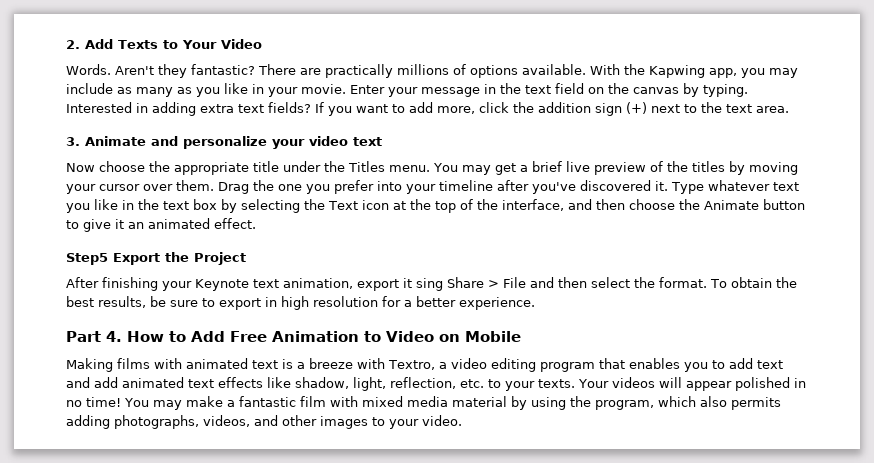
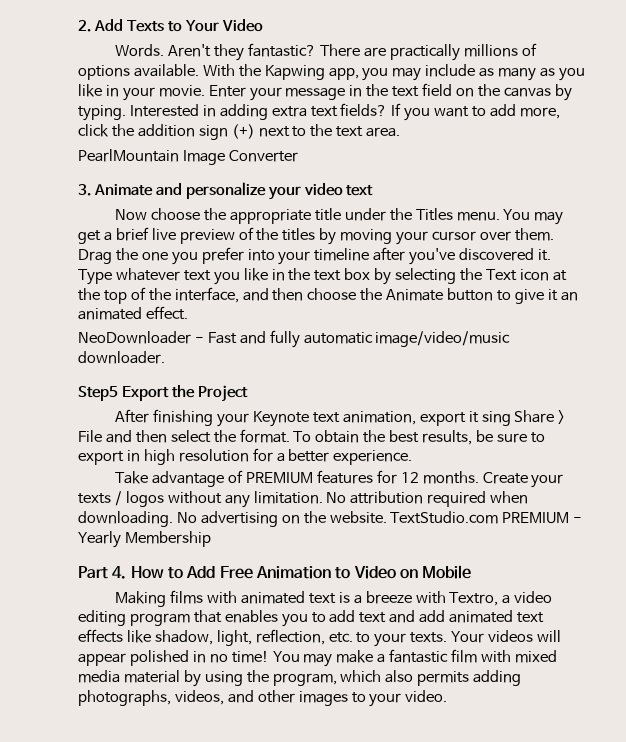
+ PearlMountain Image Converter
+ NeoDownloader - Fast and fully automatic image/video/music downloader.
+ Take advantage of PREMIUM features for 12 months. Create your texts / logos without any limitation. No attribution required when downloading. No advertising on the website. TextStudio.com PREMIUM - Yearly Membership

